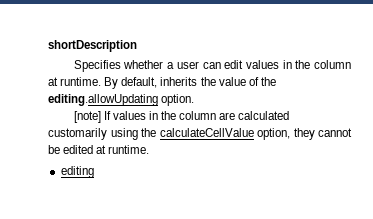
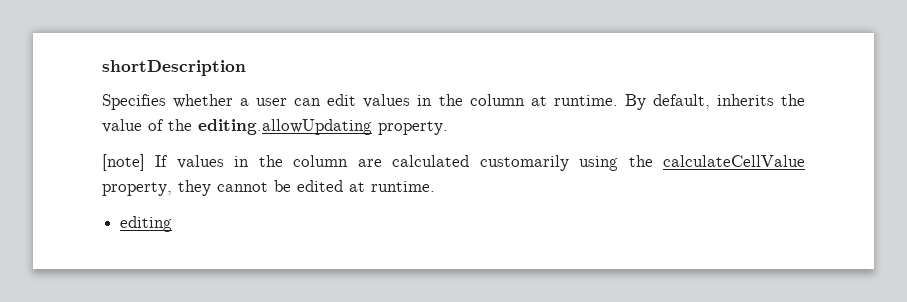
- By default, inherits the value of the editing.allowUpdating option.
+ By default, inherits the value of the editing.allowUpdating property.
- [note] If values in the column are calculated customarily using the calculateCellValue option, they cannot be edited at runtime.
+ [note] If values in the column are calculated customarily using the calculateCellValue property, they cannot be edited at runtime.

